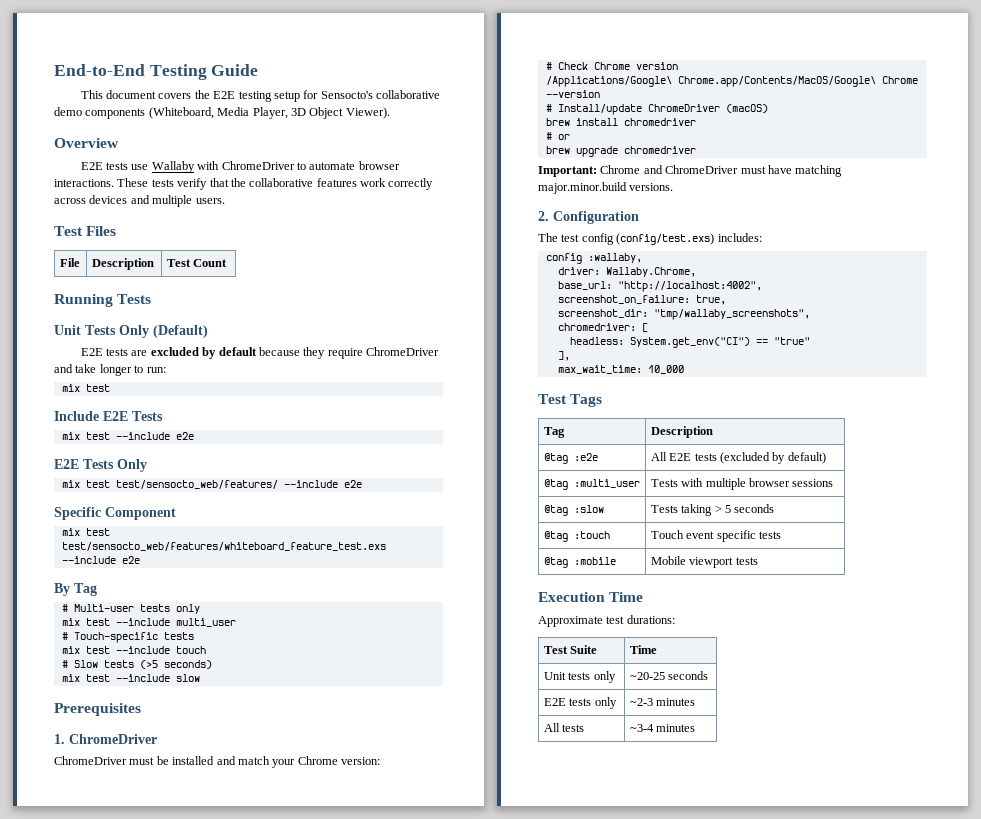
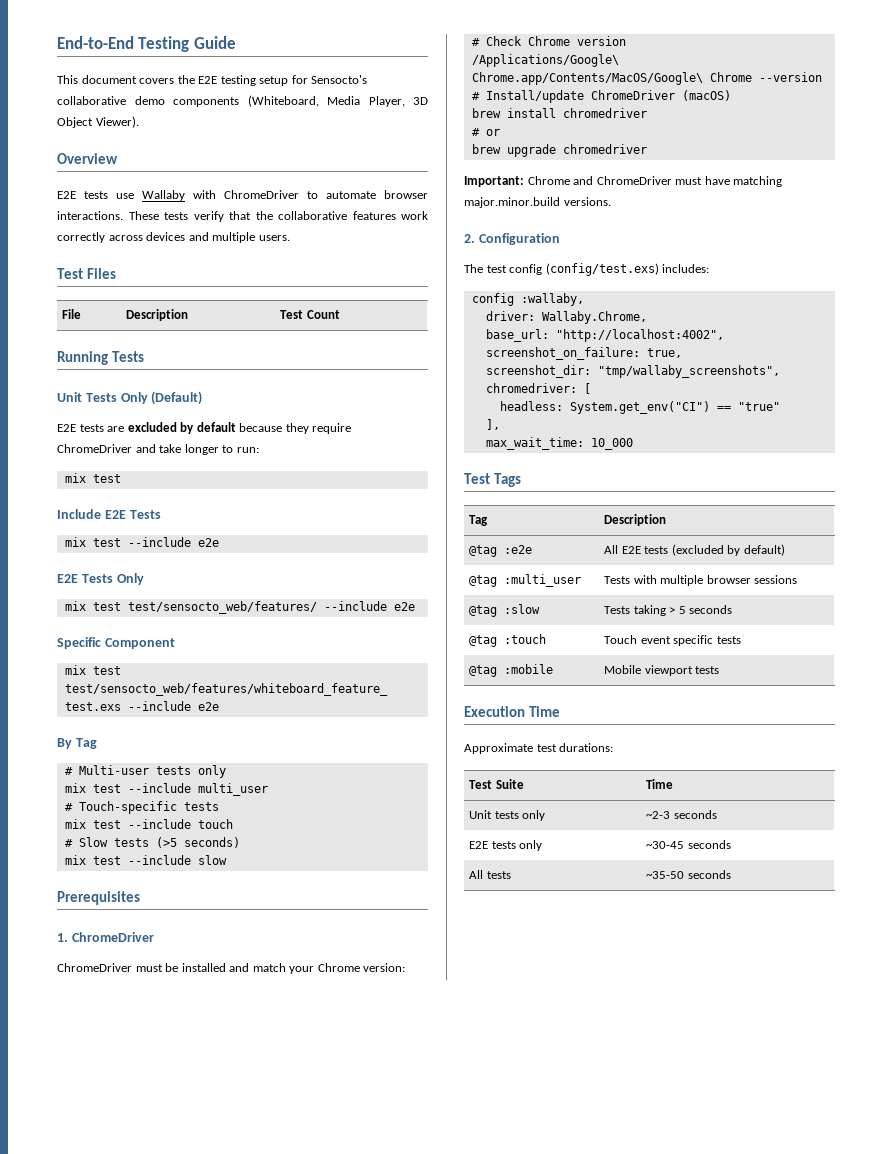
- Unit tests only | ~20-25 seconds
+ Unit tests only | ~2-3 seconds
- E2E tests only | ~2-3 minutes
+ E2E tests only | ~30-45 seconds
- All tests | ~3-4 minutes
+ All tests | ~35-50 seconds

